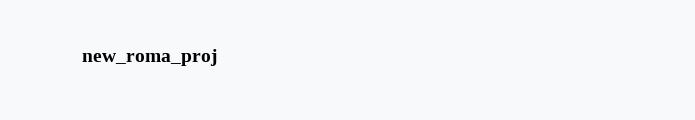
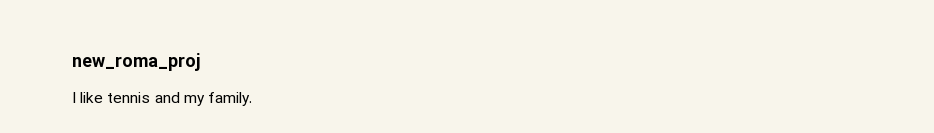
+ I like tennis and my family.

